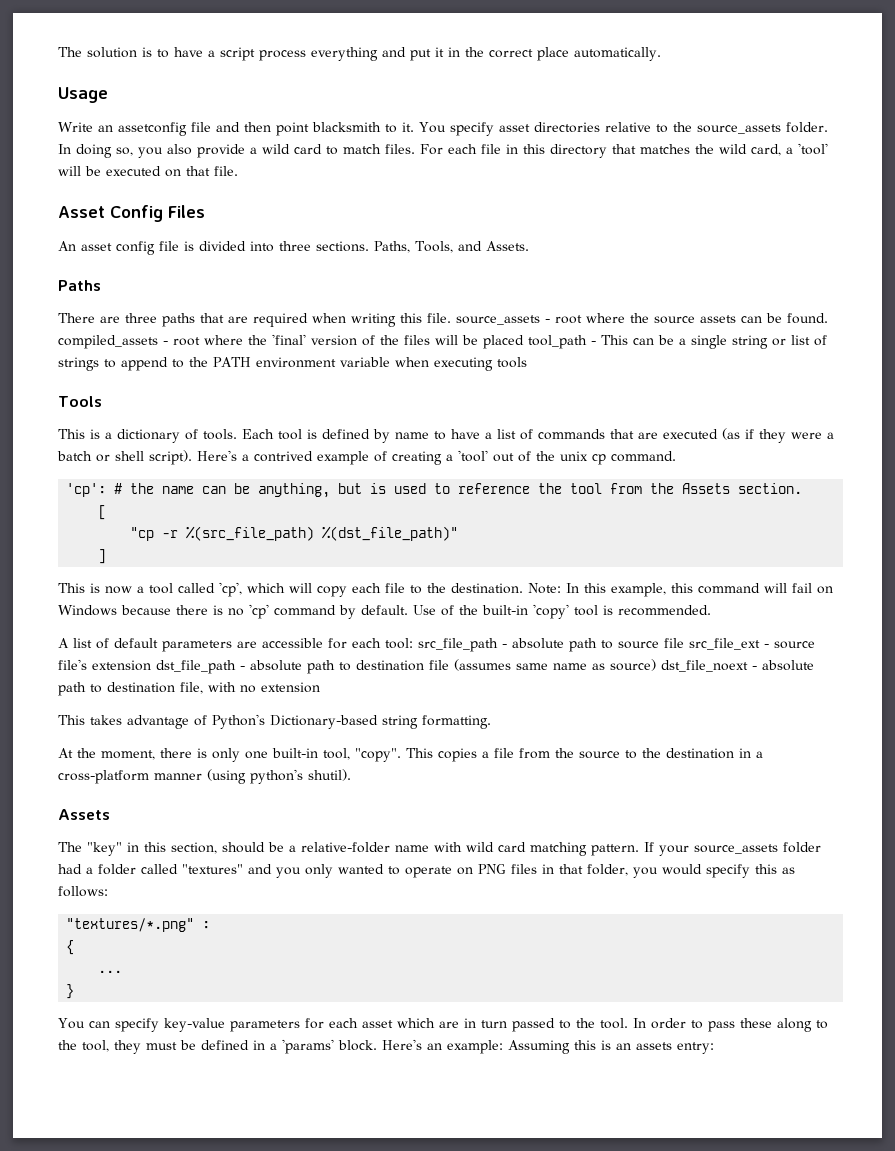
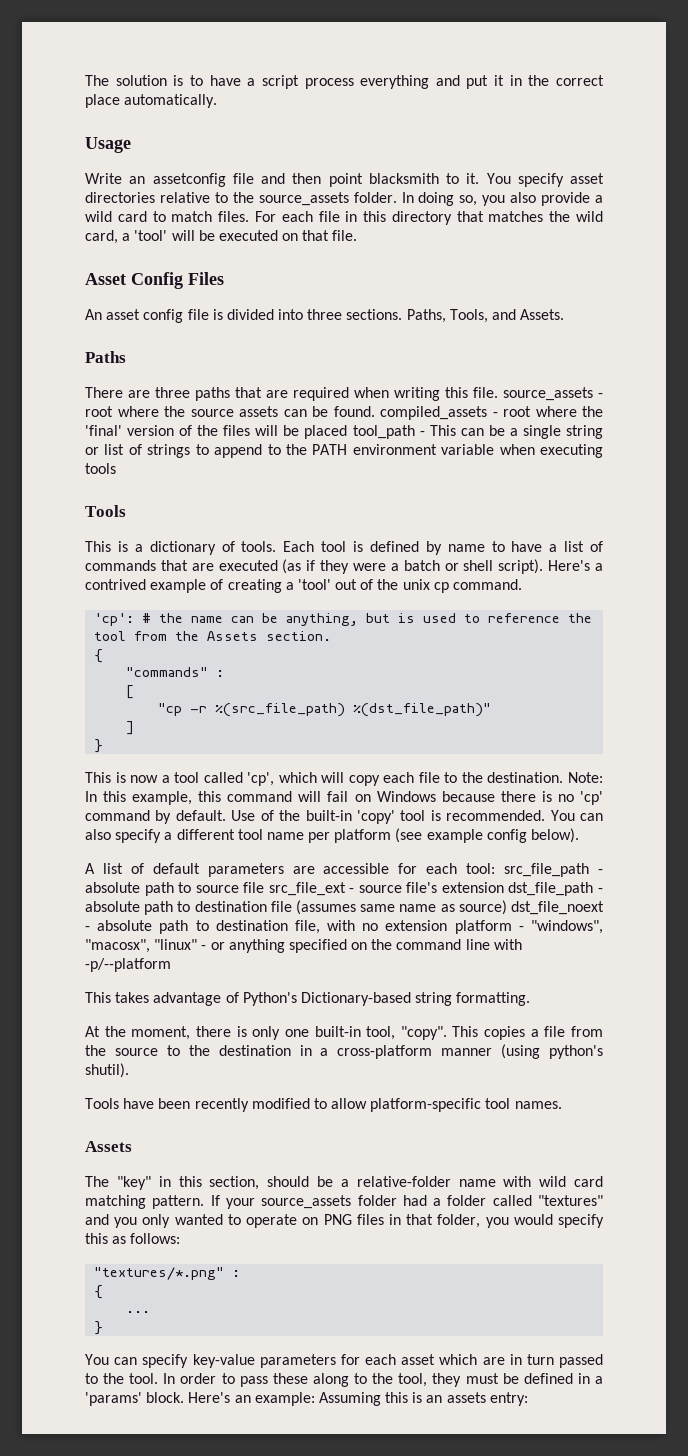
  'cp': # the name can be anything, but is used to reference the tool from the Assets section.
+ {
+ "commands" :
  ]
+ }
+ You can also specify a different tool name per platform (see example config below).
- A list of default parameters are accessible for each tool: src_file_path - absolute path to source file src_file_ext - source file's extension dst_file_path - absolute path to destination file (assumes same name as source) dst_file_noext - absolute path to destination file, with no extension
+ A list of default parameters are accessible for each tool: src_file_path - absolute path to source file src_file_ext - source file's extension dst_file_path - absolute path to destination file (assumes same name as source) dst_file_noext - absolute path to destination file, with no extension platform - "windows", "macosx", "linux" - or anything specified on the command line with -p/--platform
+ Tools have been recently modified to allow platform-specific tool names.

